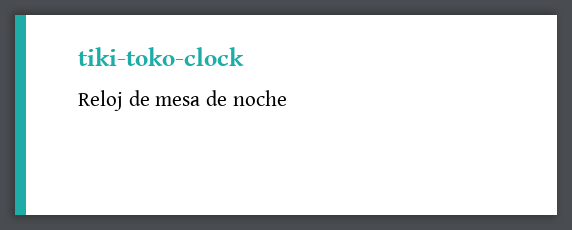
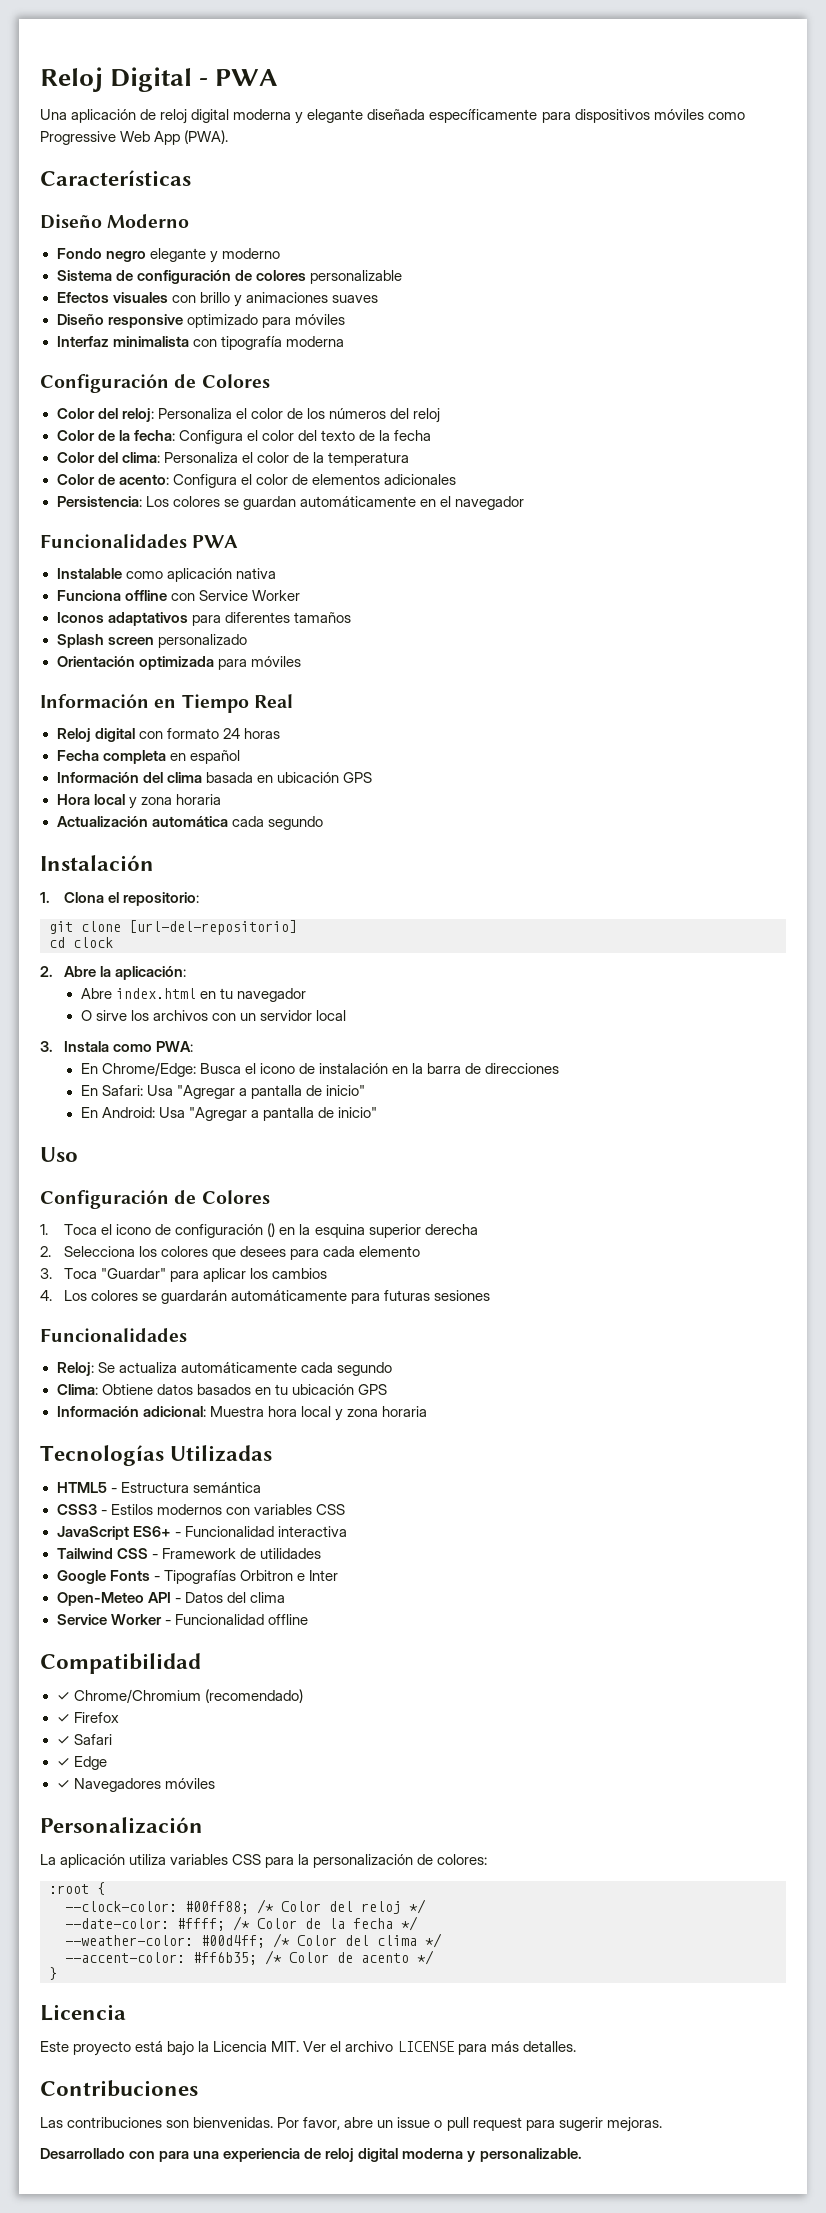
- tiki-toko-clock
- Reloj de mesa de noche
+ Reloj Digital - PWA
+ Una aplicación de reloj digital moderna y elegante diseñada específicamente para dispositivos móviles como Progressive Web App (PWA).
+ Características
+ Diseño Moderno
+ Fondo negro elegante y moderno
+ Sistema de configuración de colores personalizable
+ Efectos visuales con brillo y animaciones suaves
+ Diseño responsive optimizado para móviles
+ Interfaz minimalista con tipografía moderna
+ Configuración de Colores
+ Color del reloj: Personaliza el color de los números del reloj
+ Color de la fecha: Configura el color del texto de la fecha
+ Color del clima: Personaliza el color de la temperatura
+ Color de acento: Configura el color de elementos adicionales
+ Persistencia: Los colores se guardan automáticamente en el navegador
+ Funcionalidades PWA
+ Instalable como aplicación nativa
+ Funciona offline con Service Worker
+ Iconos adaptativos para diferentes tamaños
+ Splash screen personalizado
+ Orientación optimizada para móviles
+ Información en Tiempo Real
+ Reloj digital con formato 24 horas
+ Fecha completa en español
+ Información del clima basada en ubicación GPS
+ Hora local y zona horaria
+ Actualización automática cada segundo
+ Instalación
+ 1. Clona el repositorio:
+ git clone [url-del-repositorio]
+ cd clock
+ 2. Abre la aplicación:
+ Abre index.html en tu navegador
+ O sirve los archivos con un servidor local
+ 3. Instala como PWA:
+ En Chrome/Edge: Busca el icono de instalación en la barra de direcciones
+ En Safari: Usa "Agregar a pantalla de inicio"
+ En Android: Usa "Agregar a pantalla de inicio"
+ Uso
+ Configuración de Colores
+ 1. Toca el icono de configuración () en la esquina superior derecha
+ 2. Selecciona los colores que desees para cada elemento
+ 3. Toca "Guardar" para aplicar los cambios
+ 4. Los colores se guardarán automáticamente para futuras sesiones
+ Funcionalidades
+ Reloj: Se actualiza automáticamente cada segundo
+ Clima: Obtiene datos basados en tu ubicación GPS
+ Información adicional: Muestra hora local y zona horaria
+ Tecnologías Utilizadas
+ HTML5 - Estructura semántica
+ CSS3 - Estilos modernos con variables CSS
+ JavaScript ES6+ - Funcionalidad interactiva
+ Tailwind CSS - Framework de utilidades
+ Google Fonts - Tipografías Orbitron e Inter
+ Open-Meteo API - Datos del clima
+ Service Worker - Funcionalidad offline
+ Compatibilidad
+ ✓ Chrome/Chromium (recomendado)
+ ✓ Firefox
+ ✓ Safari
+ ✓ Edge
+ ✓ Navegadores móviles
+ Personalización
+ La aplicación utiliza variables CSS para la personalización de colores:
+ :root {
+ --clock-color: #00ff88; /* Color del reloj */
+ --date-color: #ffff; /* Color de la fecha */
+ --weather-color: #00d4ff; /* Color del clima */
+ --accent-color: #ff6b35; /* Color de acento */
+ }
+ Licencia
+ Este proyecto está bajo la Licencia MIT. Ver el archivo LICENSE para más detalles.
+ Contribuciones
+ Las contribuciones son bienvenidas. Por favor, abre un issue o pull request para sugerir mejoras.
+ Desarrollado con para una experiencia de reloj digital moderna y personalizable.

